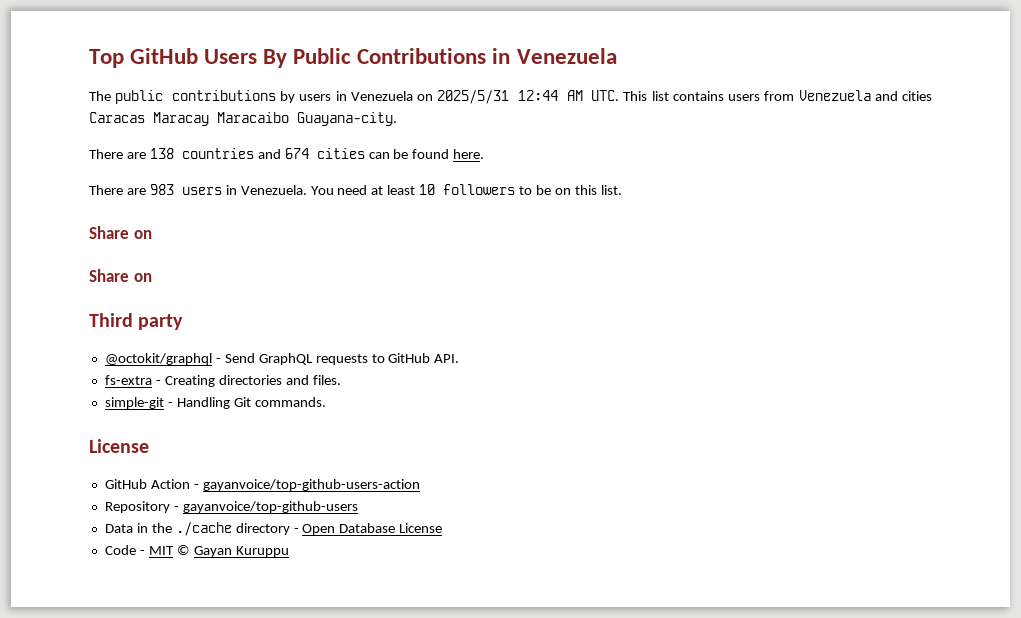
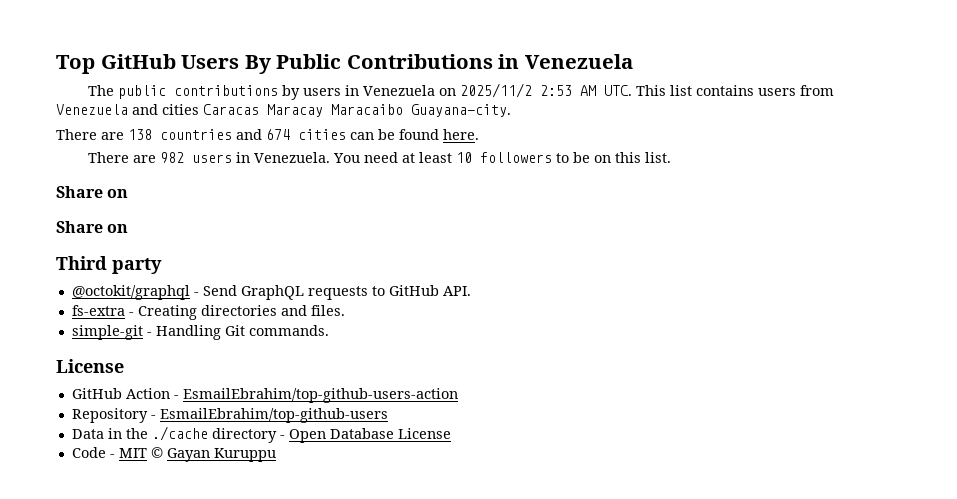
- The public contributions by users in Venezuela on 2025/5/31 12:44 AM UTC. This list contains users from Venezuela and cities Caracas Maracay Maracaibo Guayana-city.
+ The public contributions by users in Venezuela on 2025/11/2 2:53 AM UTC. This list contains users from Venezuela and cities Caracas Maracay Maracaibo Guayana-city.
- There are 983 users in Venezuela.
+ There are 982 users in Venezuela.
- GitHub Action - gayanvoice/top-github-users-action
+ GitHub Action - EsmailEbrahim/top-github-users-action
- Repository - gayanvoice/top-github-users
+ Repository - EsmailEbrahim/top-github-users

